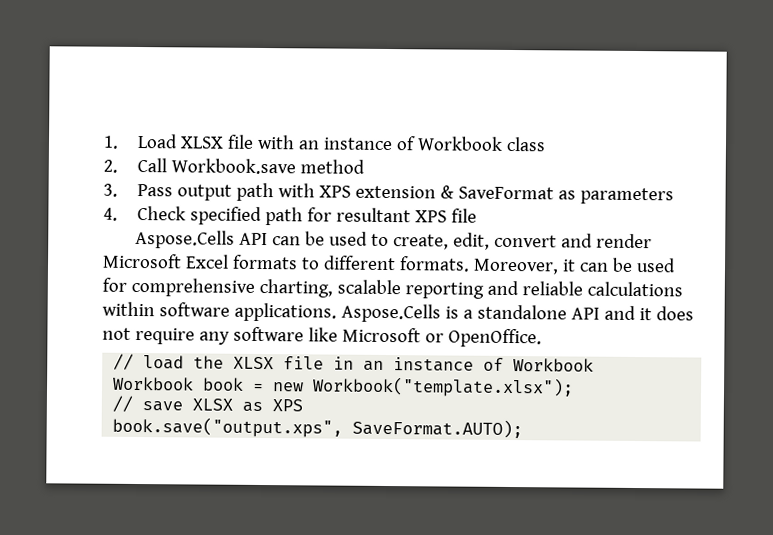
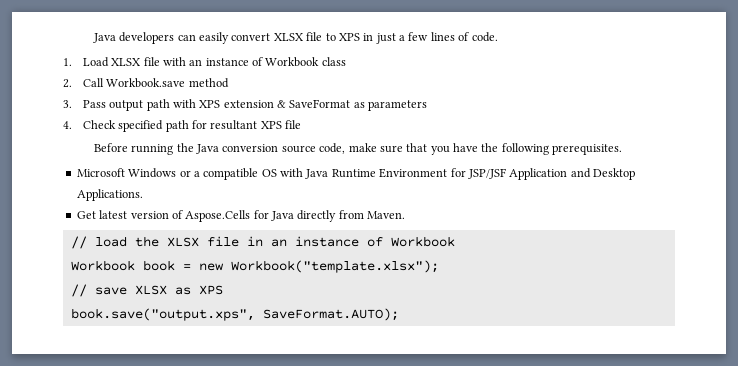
+ Java developers can easily convert XLSX file to XPS in just a few lines of code.
- Aspose.Cells API can be used to create, edit, convert and render Microsoft Excel formats to different formats. Moreover, it can be used for comprehensive charting, scalable reporting and reliable calculations within software applications. Aspose.Cells is a standalone API and it does not require any software like Microsoft or OpenOffice.
+ Before running the Java conversion source code, make sure that you have the following prerequisites.
+ Microsoft Windows or a compatible OS with Java Runtime Environment for JSP/JSF Application and Desktop Applications.
+ Get latest version of Aspose.Cells for Java directly from Maven.

